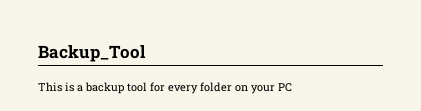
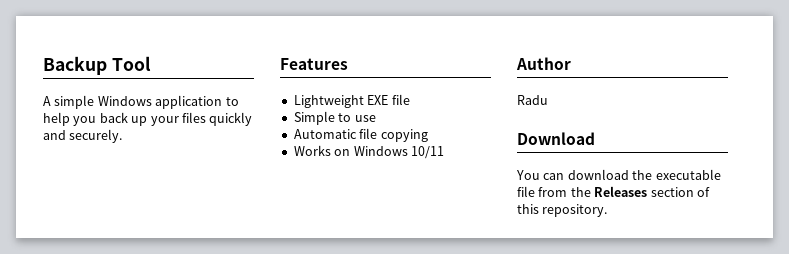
- Backup_Tool
- This is a backup tool for every folder on your PC
+ Backup Tool
+ A simple Windows application to help you back up your files quickly and securely.
+ Features
+ Lightweight EXE file
+ Simple to use
+ Automatic file copying
+ Works on Windows 10/11
+ Author
+ Radu
+ Download
+ You can download the executable file from the Releases section of this repository.

